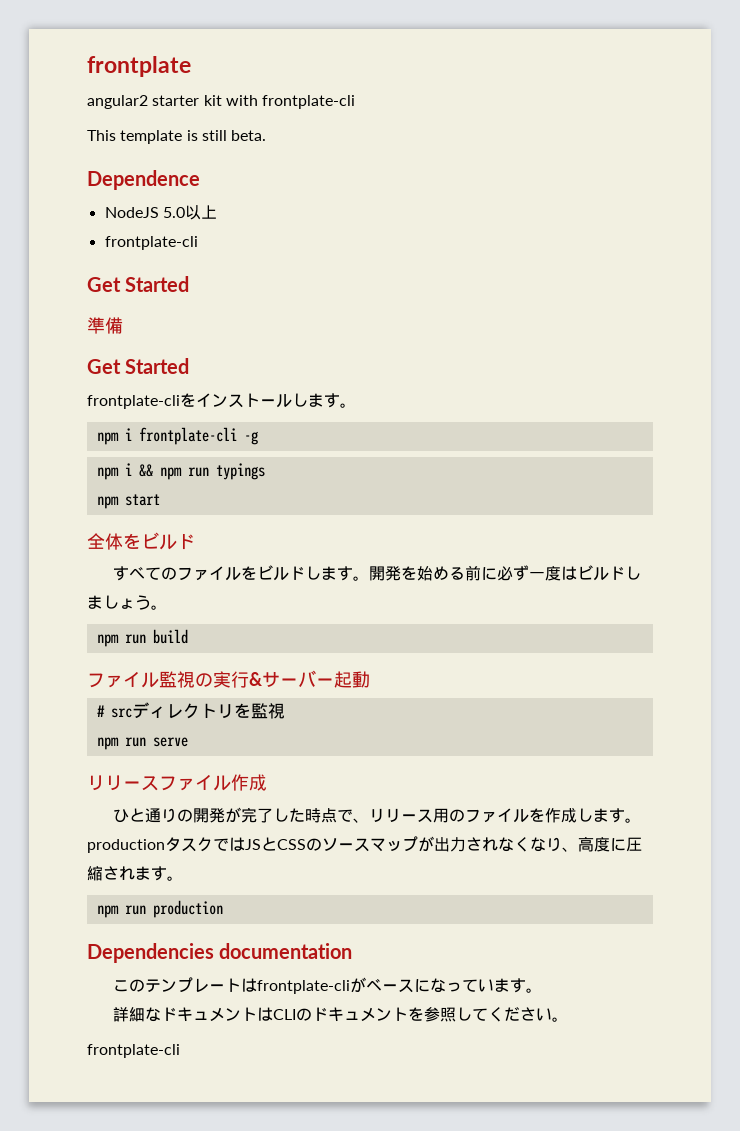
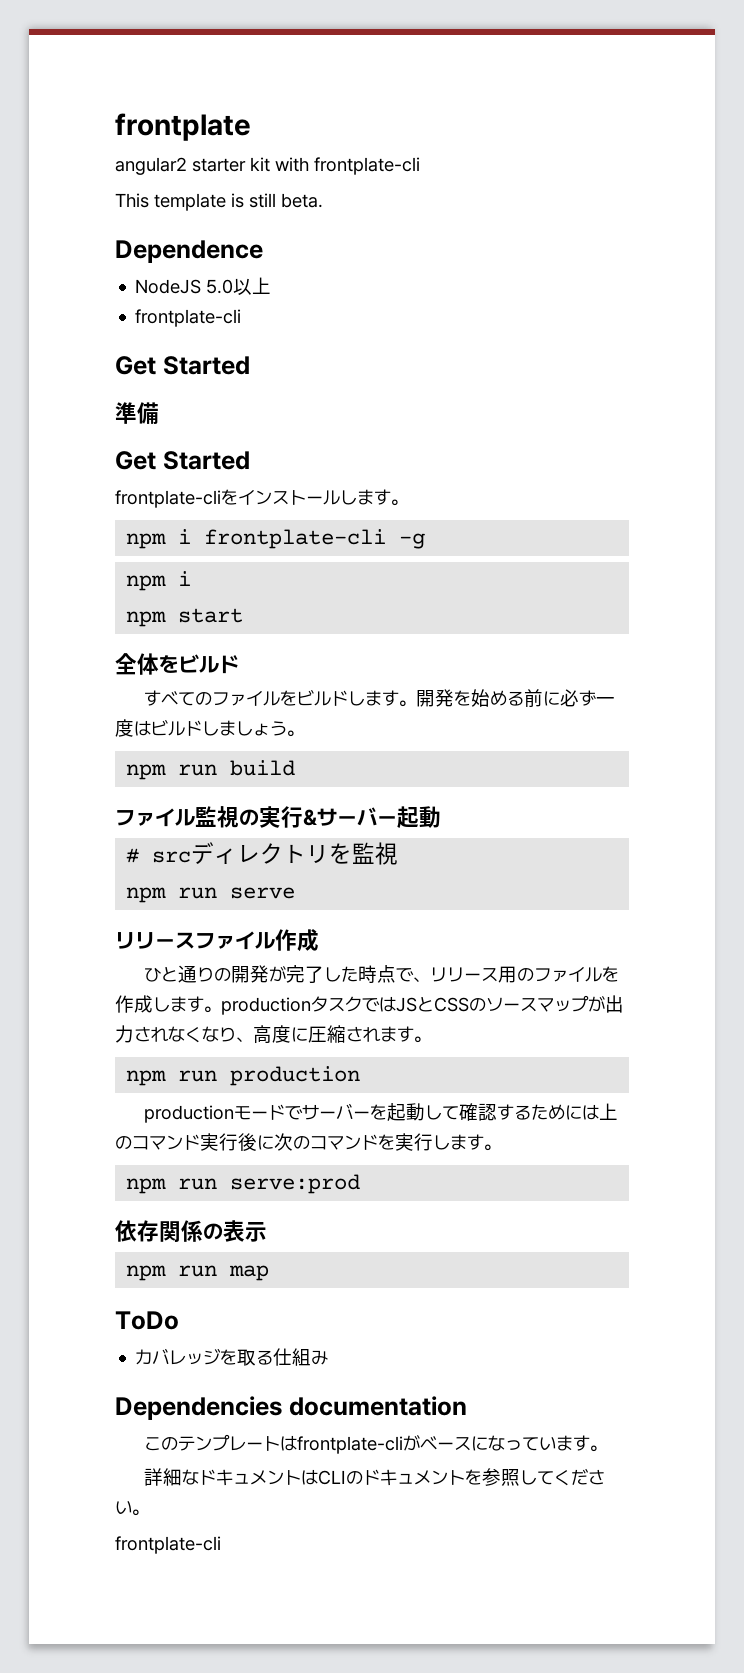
  npm i frontplate-cli -g
- npm i && npm run typings
+ npm i
+ productionモードでサーバーを起動して確認するためには上のコマンド実行後に次のコマンドを実行します。
+ npm run serve:prod
+ 依存関係の表示
+ npm run map
+ ToDo
+ カバレッジを取る仕組み

